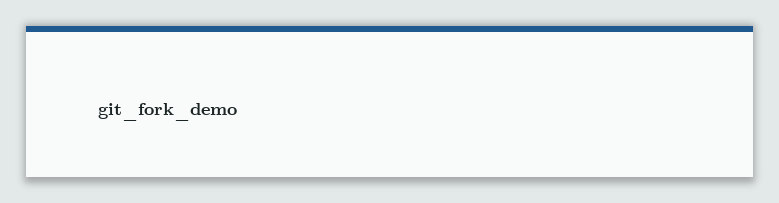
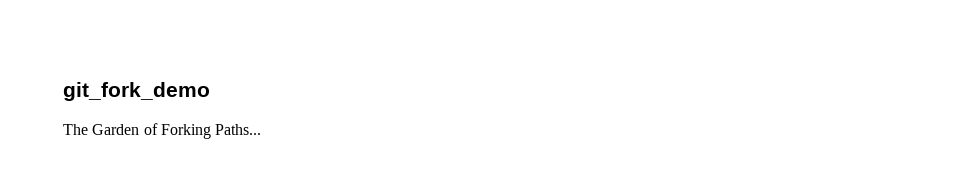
+ The Garden of Forking Paths...

